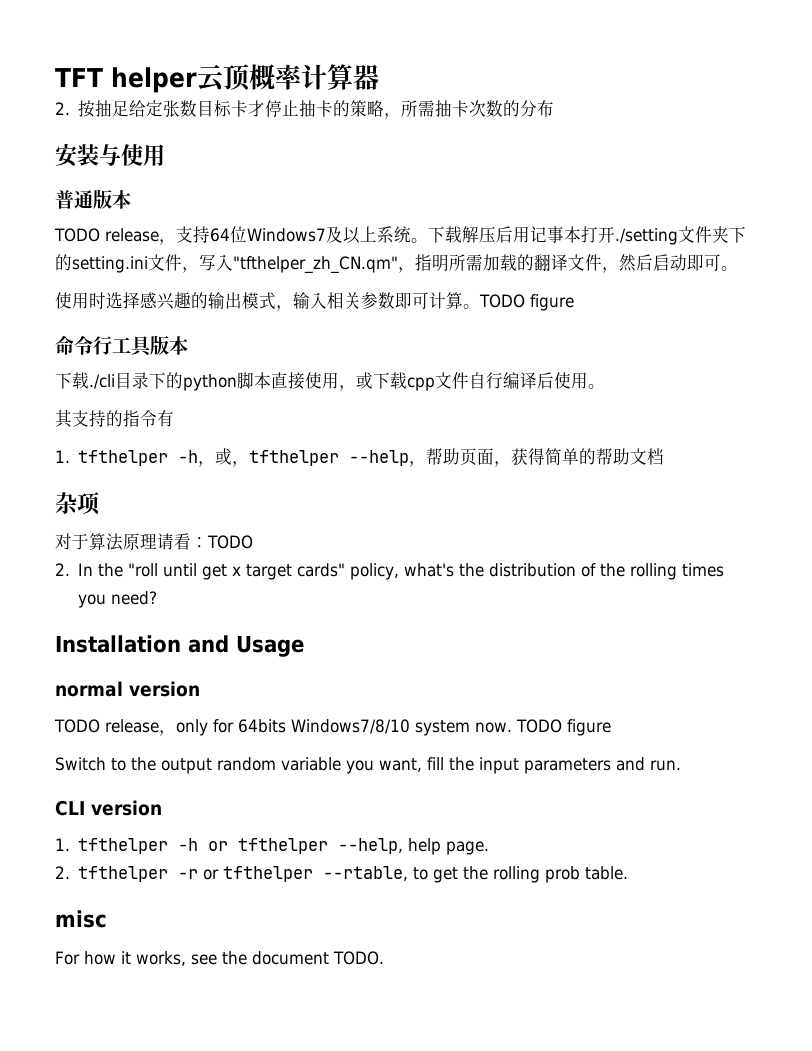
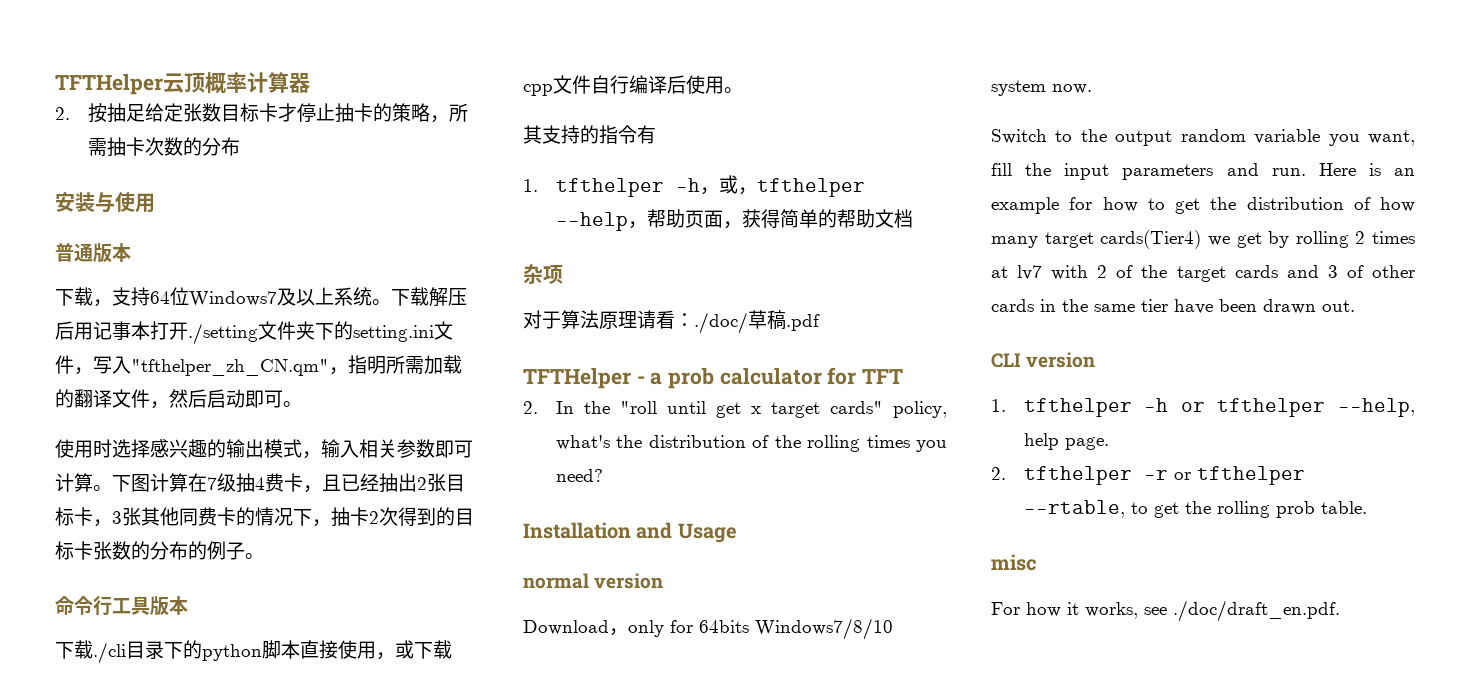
- TFT helper云顶概率计算器
+ TFTHelper云顶概率计算器
- TODO release，支持64位Windows7及以上系统。
+ 下载，支持64位Windows7及以上系统。
- 使用时选择感兴趣的输出模式，输入相关参数即可计算。TODO figure
+ 使用时选择感兴趣的输出模式，输入相关参数即可计算。下图计算在7级抽4费卡，且已经抽出2张目标卡，3张其他同费卡的情况下，抽卡2次得到的目标卡张数的分布的例子。
- 对于算法原理请看：TODO
+ 对于算法原理请看：./doc/草稿.pdf
+ TFTHelper - a prob calculator for TFT
- TODO release，only for 64bits Windows7/8/10 system now. TODO figure
+ Download，only for 64bits Windows7/8/10 system now.
+ Here is an example for how to get the distribution of how many target cards(Tier4) we get by rolling 2 times at lv7 with 2 of the target cards and 3 of other cards in the same tier have been drawn out.
- For how it works, see the document TODO.
+ For how it works, see ./doc/draft_en.pdf.

